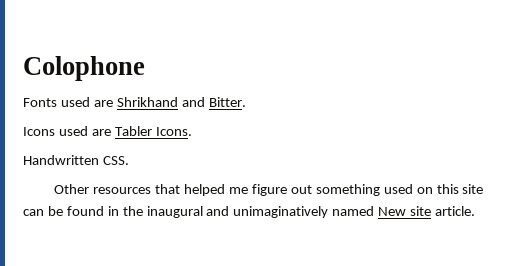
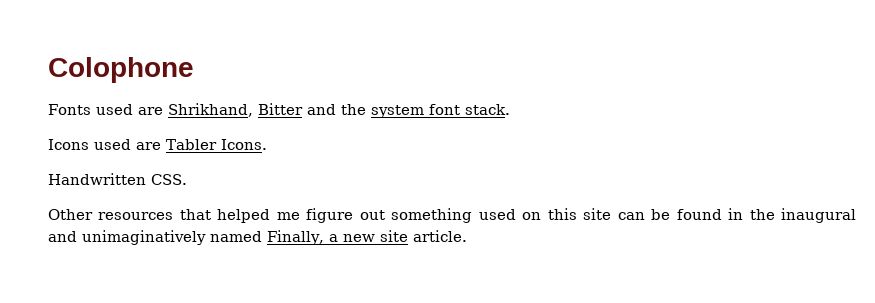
- Fonts used are Shrikhand and Bitter.
+ Fonts used are Shrikhand, Bitter and the system font stack.
- Other resources that helped me figure out something used on this site can be found in the inaugural and unimaginatively named New site article.
+ Other resources that helped me figure out something used on this site can be found in the inaugural and unimaginatively named Finally, a new site article.

